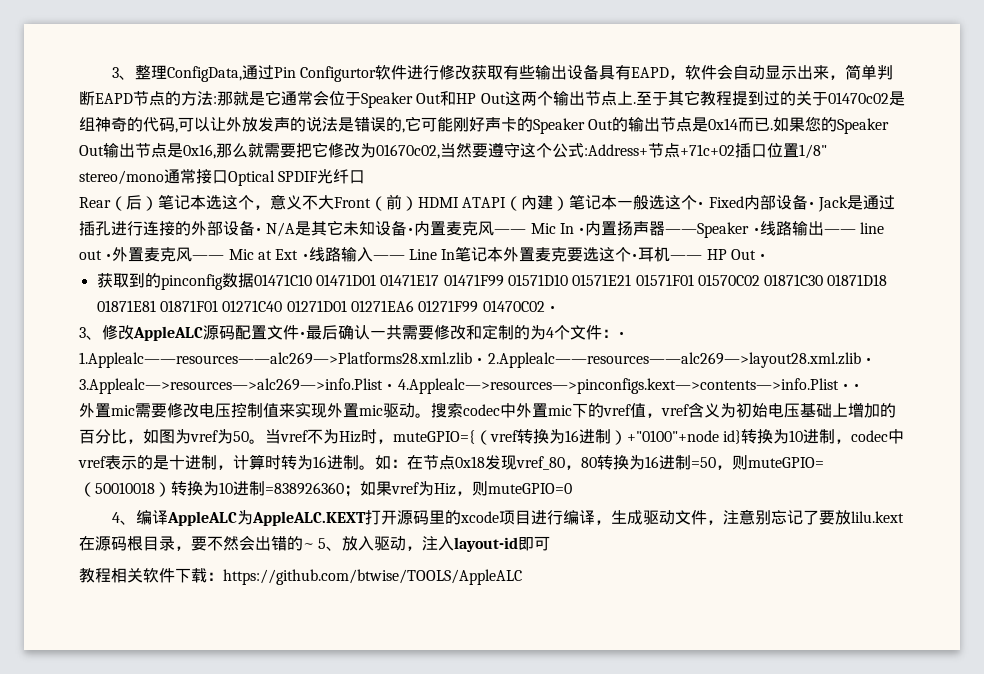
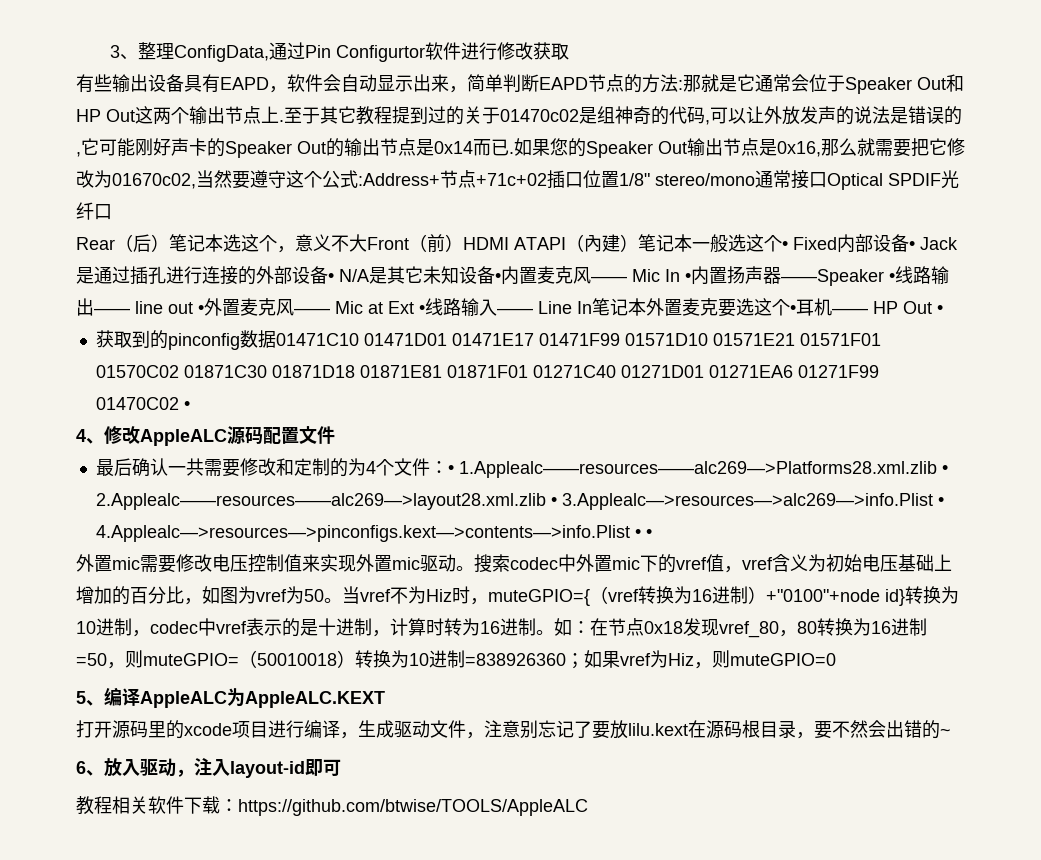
- 3、整理ConfigData,通过Pin Configurtor软件进行修改获取有些输出设备具有EAPD，软件会自动显示出来，简单判断EAPD节点的方法:那就是它通常会位于Speaker Out和HP Out这两个输出节点上.
+ 3、整理ConfigData,通过Pin Configurtor软件进行修改获取
+ 有些输出设备具有EAPD，软件会自动显示出来，简单判断EAPD节点的方法:那就是它通常会位于Speaker Out和HP Out这两个输出节点上.
- 3、修改AppleALC源码配置文件•最后确认一共需要修改和定制的为4个文件：• 1.Applealc——resources——alc269—>Platforms28.xml.zlib • 2.Applealc——resources——alc269—>layout28.xml.zlib • 3.Applealc—>resources—>alc269—>info.Plist • 4.Applealc—>resources—>pinconfigs.kext—>contents—>info.Plist • •
+ 4、修改AppleALC源码配置文件
+ 最后确认一共需要修改和定制的为4个文件：• 1.Applealc——resources——alc269—>Platforms28.xml.zlib • 2.Applealc——resources——alc269—>layout28.xml.zlib • 3.Applealc—>resources—>alc269—>info.Plist • 4.Applealc—>resources—>pinconfigs.kext—>contents—>info.Plist • •
- 4、编译AppleALC为AppleALC.KEXT打开源码里的xcode项目进行编译，生成驱动文件，注意别忘记了要放lilu.kext在源码根目录，要不然会出错的~ 5、放入驱动，注入layout-id即可
+ 5、编译AppleALC为AppleALC.KEXT
+ 打开源码里的xcode项目进行编译，生成驱动文件，注意别忘记了要放lilu.kext在源码根目录，要不然会出错的~
+ 6、放入驱动，注入layout-id即可

